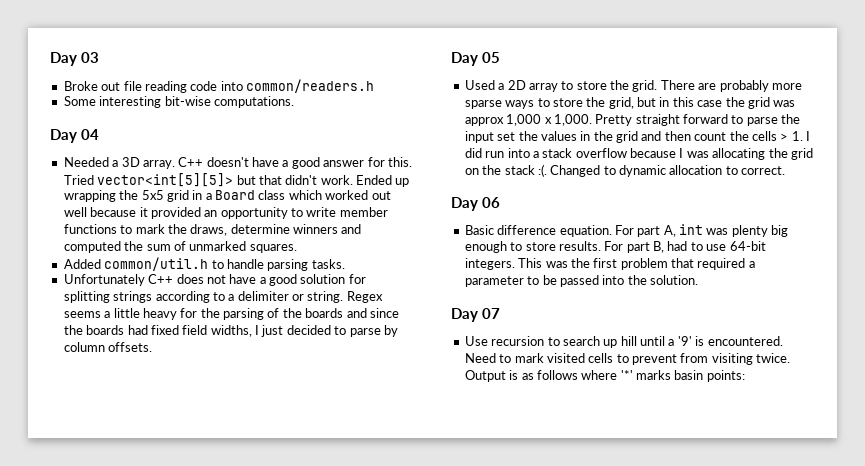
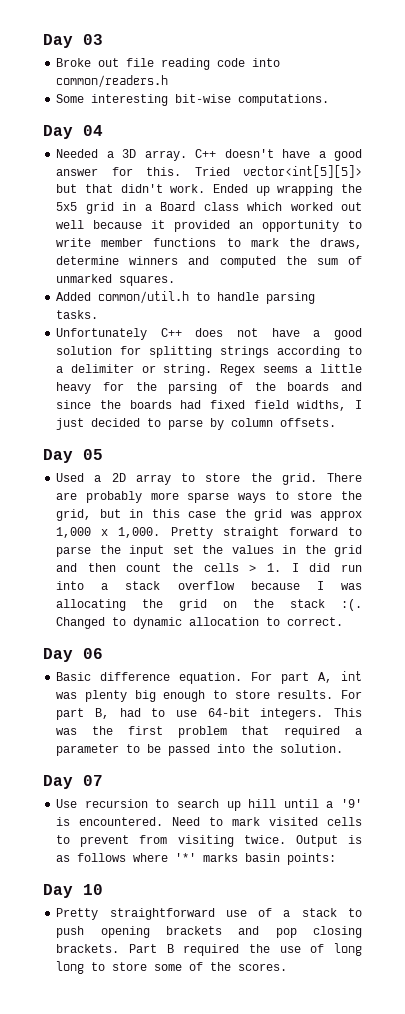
+ Day 10
+ Pretty straightforward use of a stack to push opening brackets and pop closing brackets. Part B required the use of long long to store some of the scores.

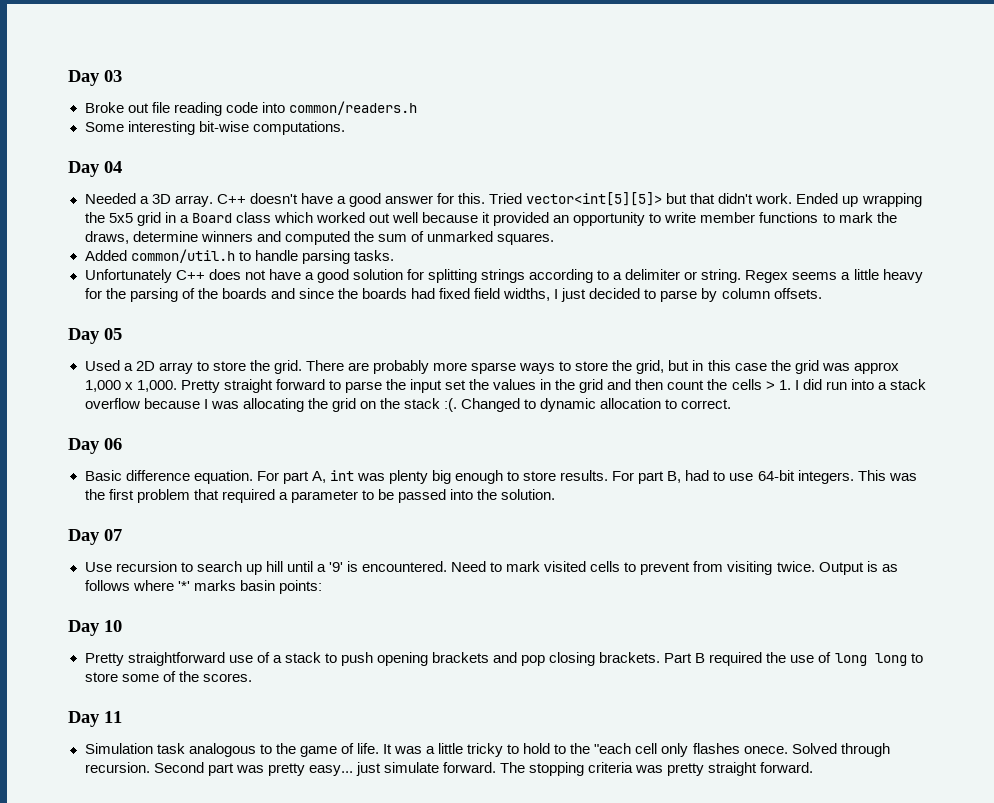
+ Day 11
+ Simulation task analogous to the game of life. It was a little tricky to hold to the "each cell only flashes onece. Solved through recursion. Second part was pretty easy... just simulate forward. The stopping criteria was pretty straight forward.

